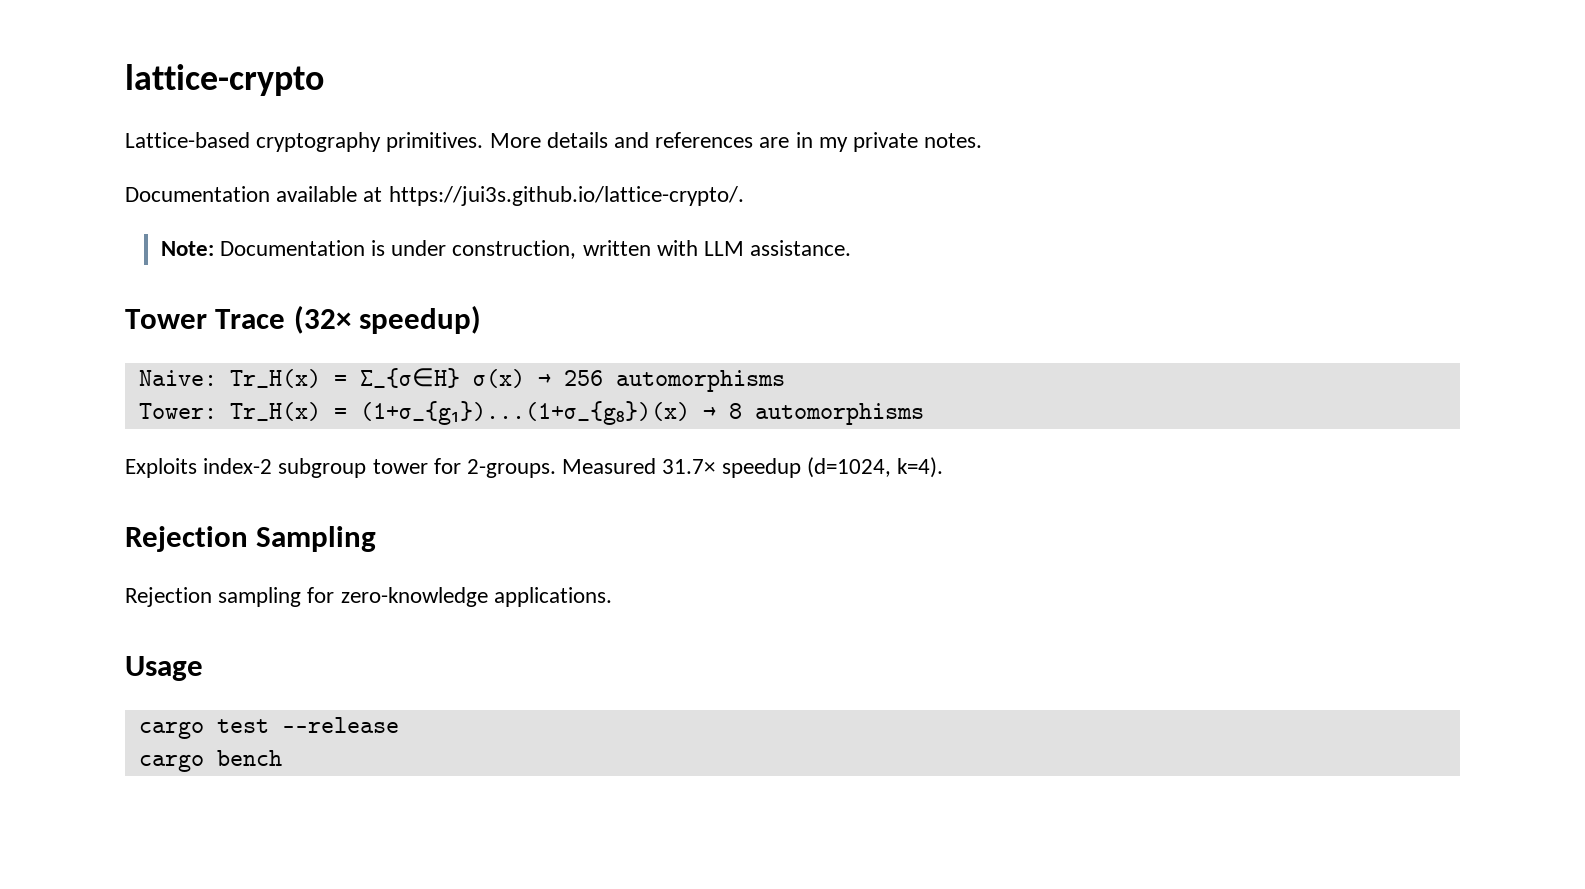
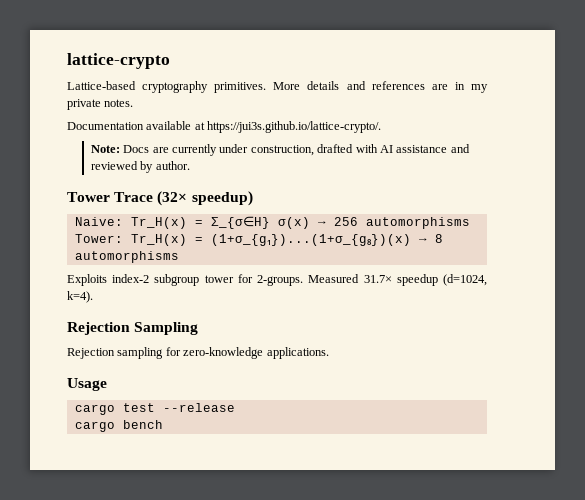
- Note: Documentation is under construction, written with LLM assistance.
+ Note: Docs are currently under construction, drafted with AI assistance and reviewed by author.

